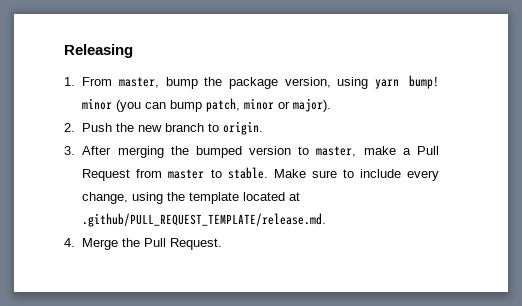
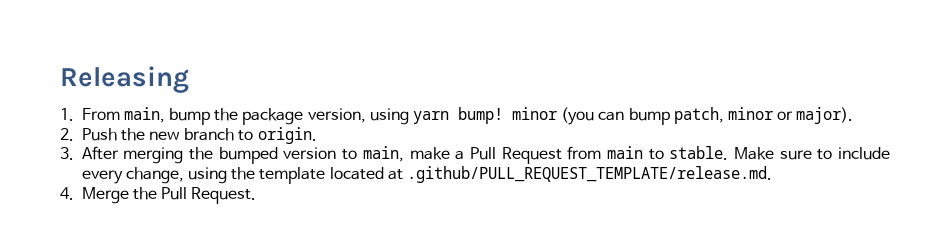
- 1. From master, bump the package version, using yarn bump! minor (you can bump patch, minor or major).
+ 1. From main, bump the package version, using yarn bump! minor (you can bump patch, minor or major).
- 3. After merging the bumped version to master, make a Pull Request from master to stable.
+ 3. After merging the bumped version to main, make a Pull Request from main to stable.

